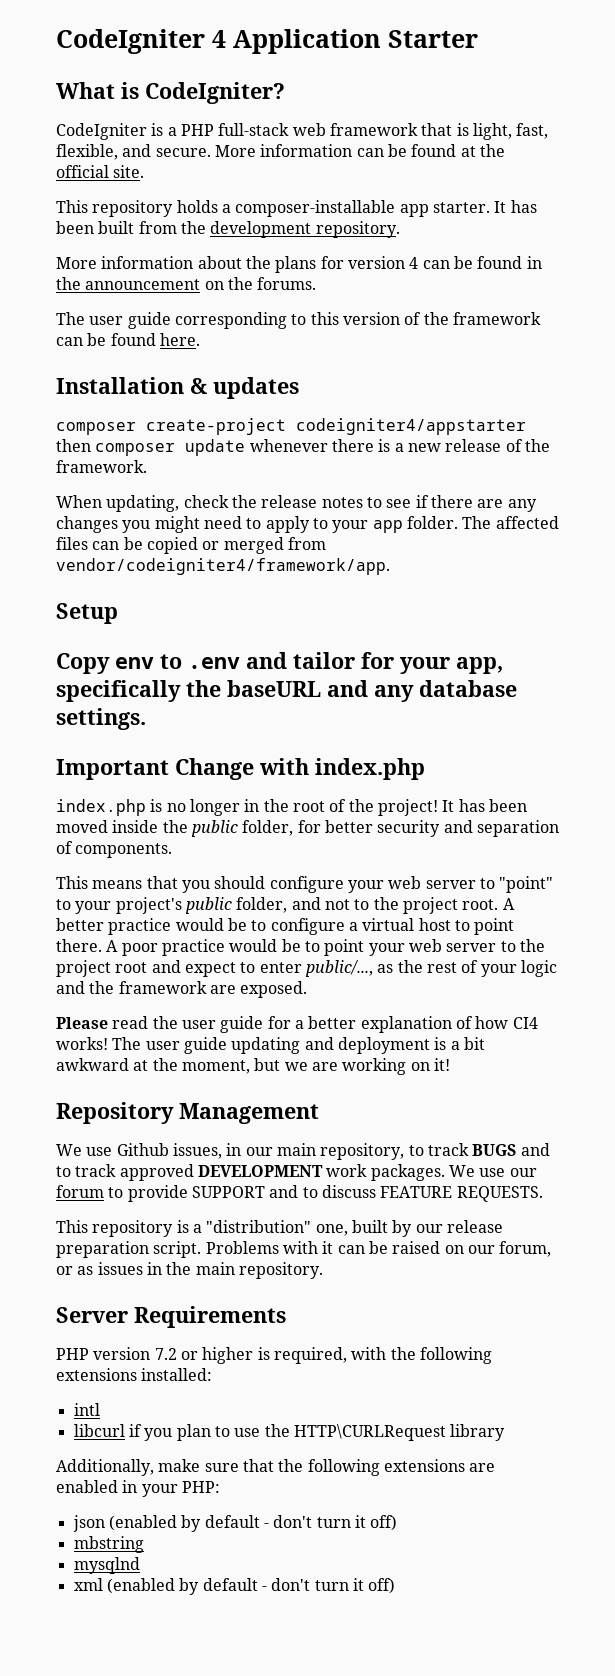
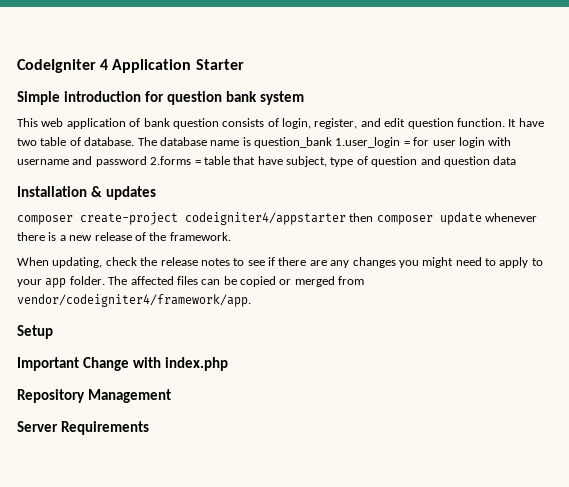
- What is CodeIgniter?
- CodeIgniter is a PHP full-stack web framework that is light, fast, flexible, and secure. More information can be found at the official site.
- This repository holds a composer-installable app starter. It has been built from the development repository.
- More information about the plans for version 4 can be found in the announcement on the forums.
- The user guide corresponding to this version of the framework can be found here.
+ Simple introduction for question bank system
+ This web application of bank question consists of login, register, and edit question function. It have two table of database. The database name is question_bank 1.user_login = for user login with username and password 2.forms = table that have subject, type of question and question data
- Copy env to .env and tailor for your app, specifically the baseURL and any database settings.
  Important Change with index.php
- index.php is no longer in the root of the project! It has been moved inside the public folder, for better security and separation of components.
- This means that you should configure your web server to "point" to your project's public folder, and not to the project root. A better practice would be to configure a virtual host to point there. A poor practice would be to point your web server to the project root and expect to enter public/..., as the rest of your logic and the framework are exposed.
- Please read the user guide for a better explanation of how CI4 works! The user guide updating and deployment is a bit awkward at the moment, but we are working on it!
  Repository Management
- We use Github issues, in our main repository, to track BUGS and to track approved DEVELOPMENT work packages. We use our forum to provide SUPPORT and to discuss FEATURE REQUESTS.
- This repository is a "distribution" one, built by our release preparation script. Problems with it can be raised on our forum, or as issues in the main repository.
  Server Requirements
- PHP version 7.2 or higher is required, with the following extensions installed:
- intl
- libcurl if you plan to use the HTTP\CURLRequest library
- Additionally, make sure that the following extensions are enabled in your PHP:
- json (enabled by default - don't turn it off)
- mbstring
- mysqlnd
- xml (enabled by default - don't turn it off)

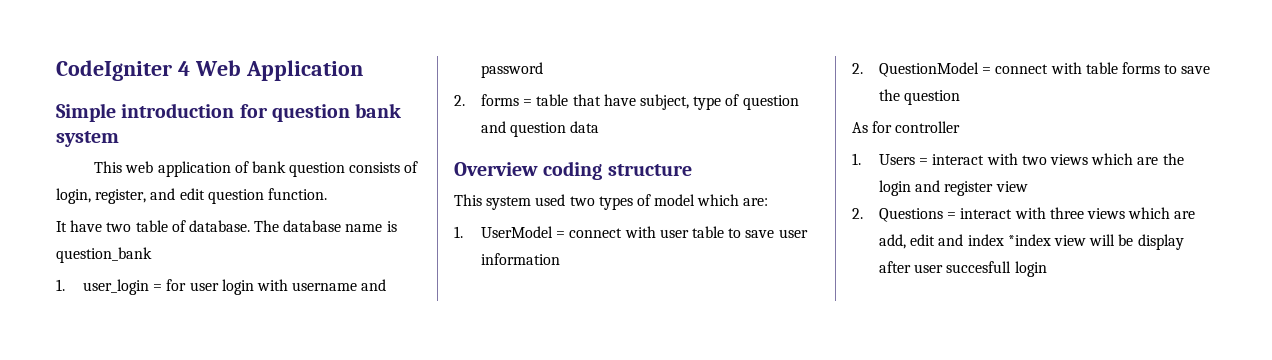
- CodeIgniter 4 Application Starter
+ CodeIgniter 4 Web Application
- This web application of bank question consists of login, register, and edit question function. It have two table of database.
+ This web application of bank question consists of login, register, and edit question function.
+ It have two table of database.
- The database name is question_bank 1.user_login = for user login with username and password 2.forms = table that have subject, type of question and question data
+ The database name is question_bank
+ 1. user_login = for user login with username and password
+ 2. forms = table that have subject, type of question and question data
- Installation & updates
- composer create-project codeigniter4/appstarter then composer update whenever there is a new release of the framework.
- When updating, check the release notes to see if there are any changes you might need to apply to your app folder. The affected files can be copied or merged from vendor/codeigniter4/framework/app.
- Setup
- Important Change with index.php
- Repository Management
- Server Requirements
+ Overview coding structure
+ This system used two types of model which are:
+ 1. UserModel = connect with user table to save user information
+ 2. QuestionModel = connect with table forms to save the question
+ As for controller
+ 1. Users = interact with two views which are the login and register view
+ 2. Questions = interact with three views which are add, edit and index *index view will be display after user succesfull login

